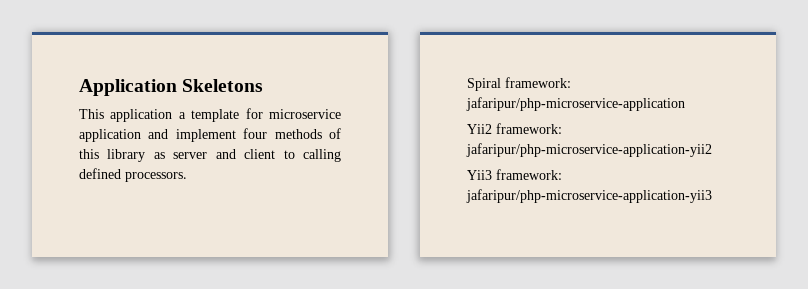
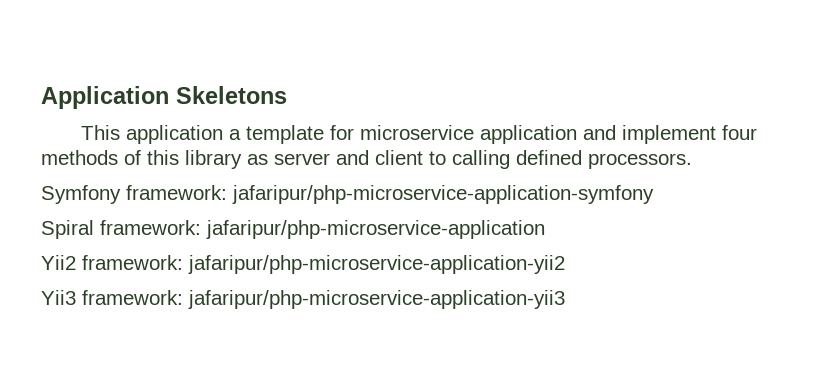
+ Symfony framework: jafaripur/php-microservice-application-symfony

